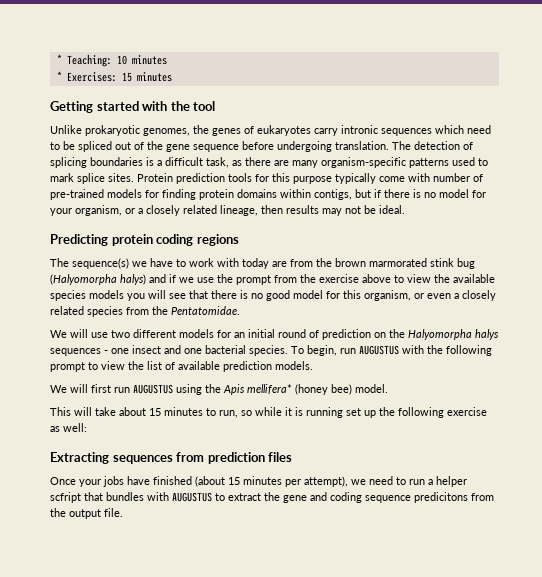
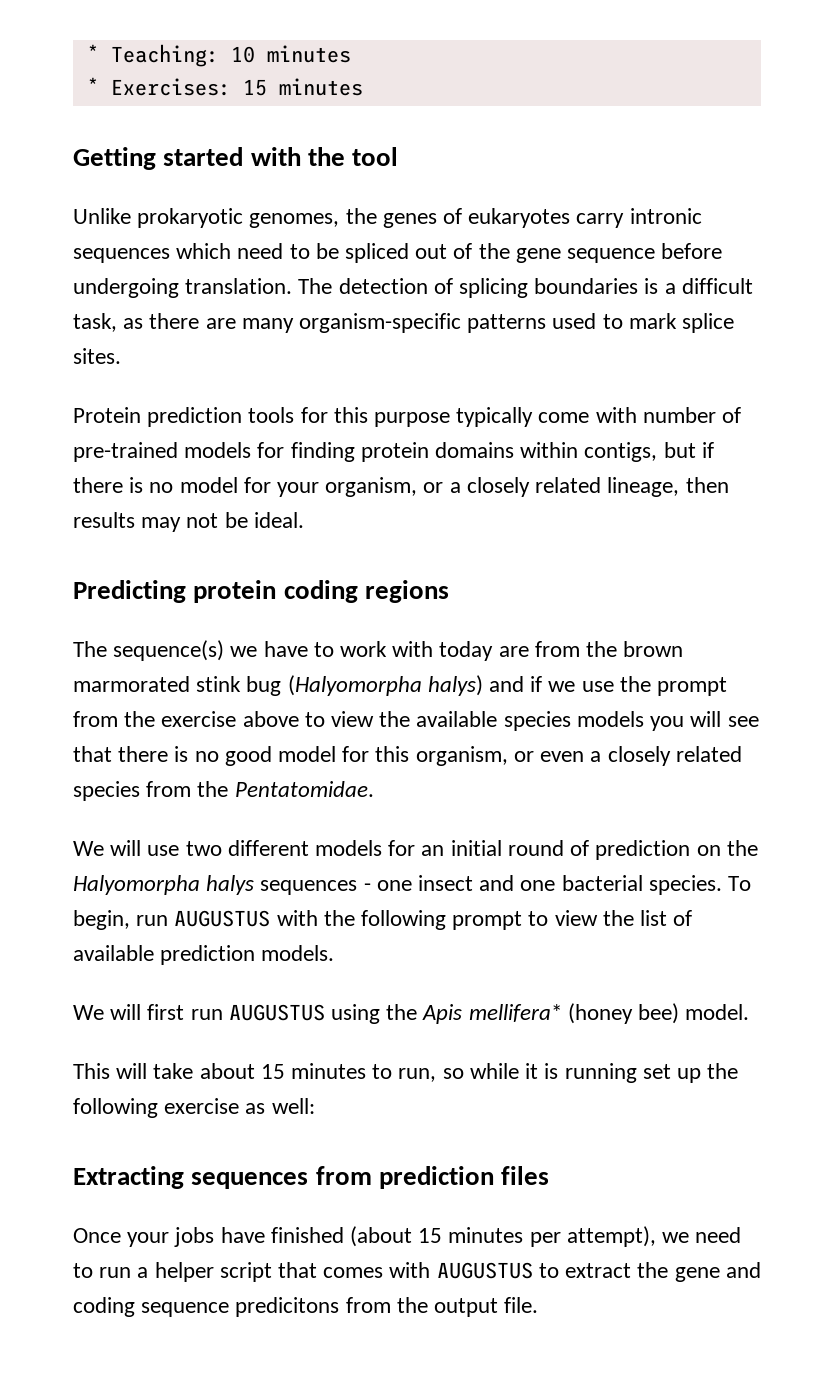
- The detection of splicing boundaries is a difficult task, as there are many organism-specific patterns used to mark splice sites. Protein prediction tools for this purpose typically come with number of pre-trained models for finding protein domains within contigs, but if there is no model for your organism, or a closely related lineage, then results may not be ideal.
+ The detection of splicing boundaries is a difficult task, as there are many organism-specific patterns used to mark splice sites.
+ Protein prediction tools for this purpose typically come with number of pre-trained models for finding protein domains within contigs, but if there is no model for your organism, or a closely related lineage, then results may not be ideal.
- Once your jobs have finished (about 15 minutes per attempt), we need to run a helper scfript that bundles with AUGUSTUS to extract the gene and coding sequence predicitons from the output file.
+ Once your jobs have finished (about 15 minutes per attempt), we need to run a helper script that comes with AUGUSTUS to extract the gene and coding sequence predicitons from the output file.

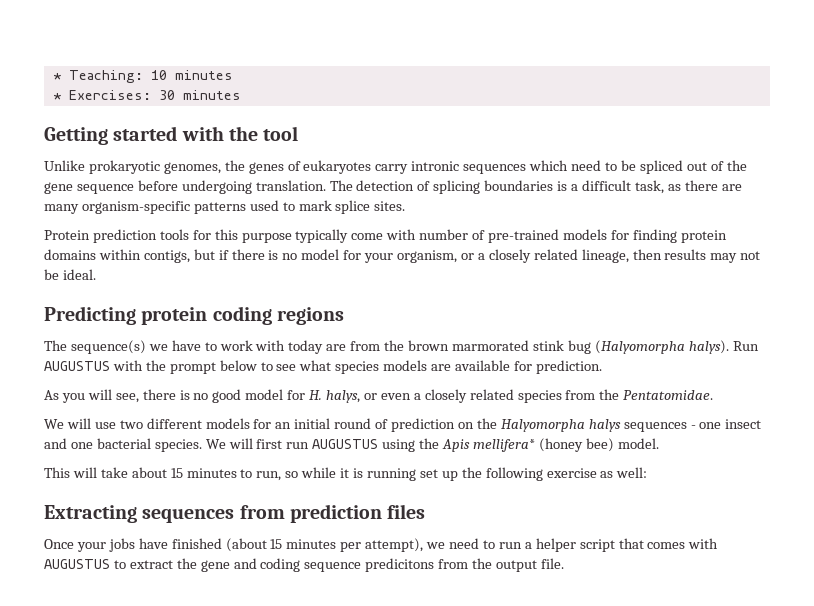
- * Exercises: 15 minutes
+ * Exercises: 30 minutes
- The sequence(s) we have to work with today are from the brown marmorated stink bug (Halyomorpha halys) and if we use the prompt from the exercise above to view the available species models you will see that there is no good model for this organism, or even a closely related species from the Pentatomidae.
+ The sequence(s) we have to work with today are from the brown marmorated stink bug (Halyomorpha halys). Run AUGUSTUS with the prompt below to see what species models are available for prediction.
+ As you will see, there is no good model for H. halys, or even a closely related species from the Pentatomidae.
- We will use two different models for an initial round of prediction on the Halyomorpha halys sequences - one insect and one bacterial species. To begin, run AUGUSTUS with the following prompt to view the list of available prediction models.
- We will first run AUGUSTUS using the Apis mellifera* (honey bee) model.
+ We will use two different models for an initial round of prediction on the Halyomorpha halys sequences - one insect and one bacterial species. We will first run AUGUSTUS using the Apis mellifera* (honey bee) model.

